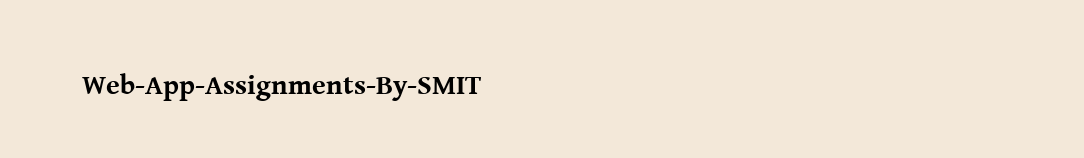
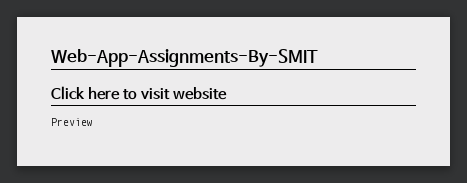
+ Click here to visit website
+ Preview

